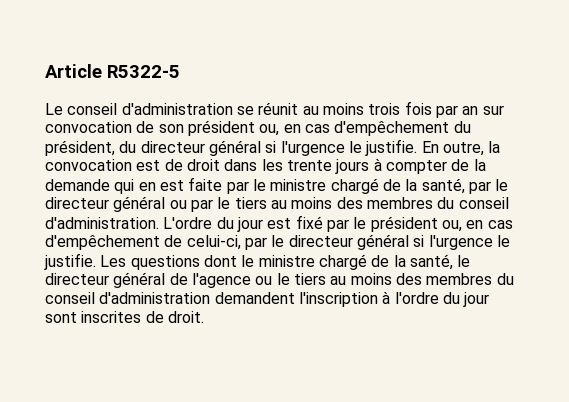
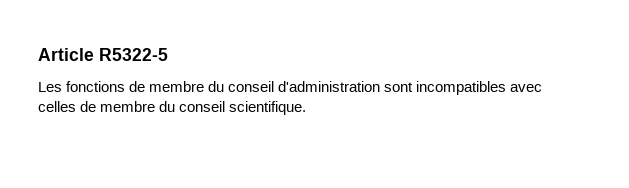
- Le conseil d'administration se réunit au moins trois fois par an sur convocation de son président ou, en cas d'empêchement du président, du directeur général si l'urgence le justifie. En outre, la convocation est de droit dans les trente jours à compter de la demande qui en est faite par le ministre chargé de la santé, par le directeur général ou par le tiers au moins des membres du conseil d'administration. L'ordre du jour est fixé par le président ou, en cas d'empêchement de celui-ci, par le directeur général si l'urgence le justifie. Les questions dont le ministre chargé de la santé, le directeur général de l'agence ou le tiers au moins des membres du conseil d'administration demandent l'inscription à l'ordre du jour sont inscrites de droit.
+ Les fonctions de membre du conseil d'administration sont incompatibles avec celles de membre du conseil scientifique.

